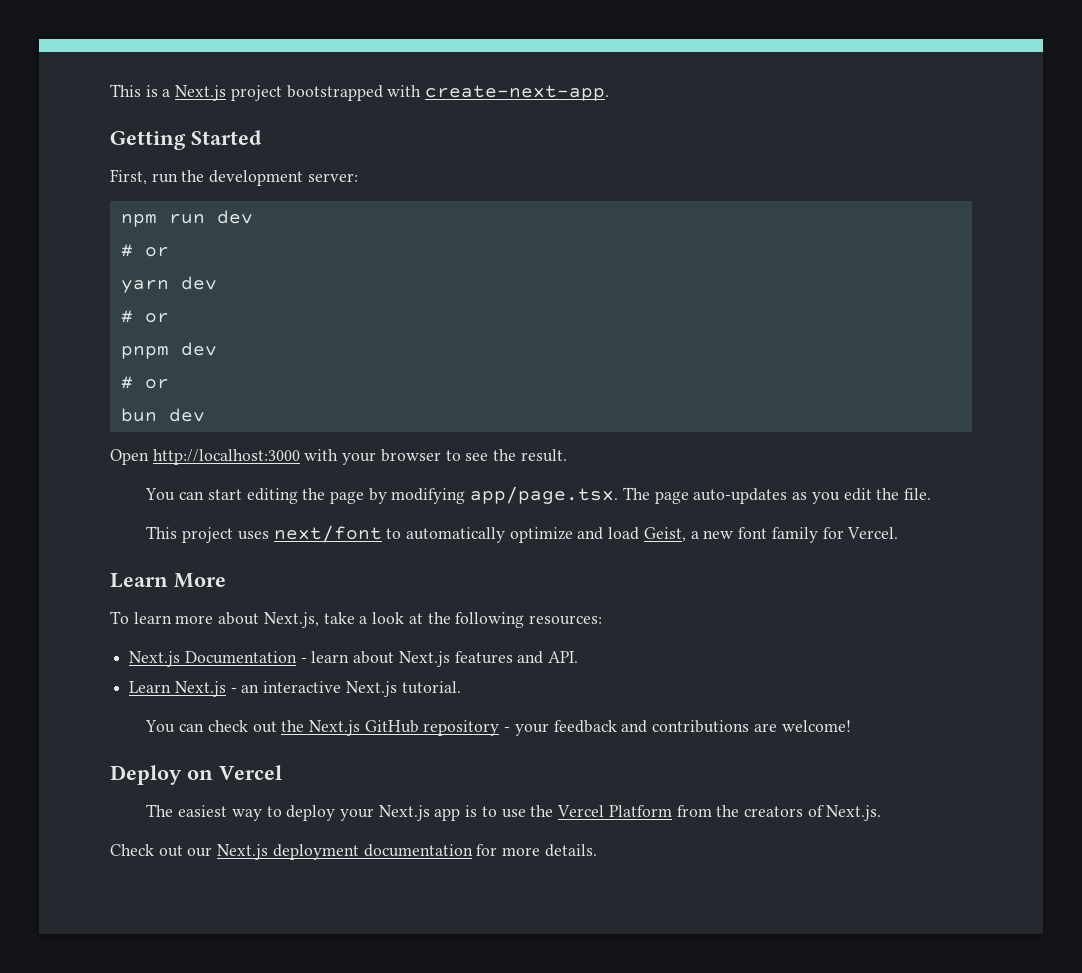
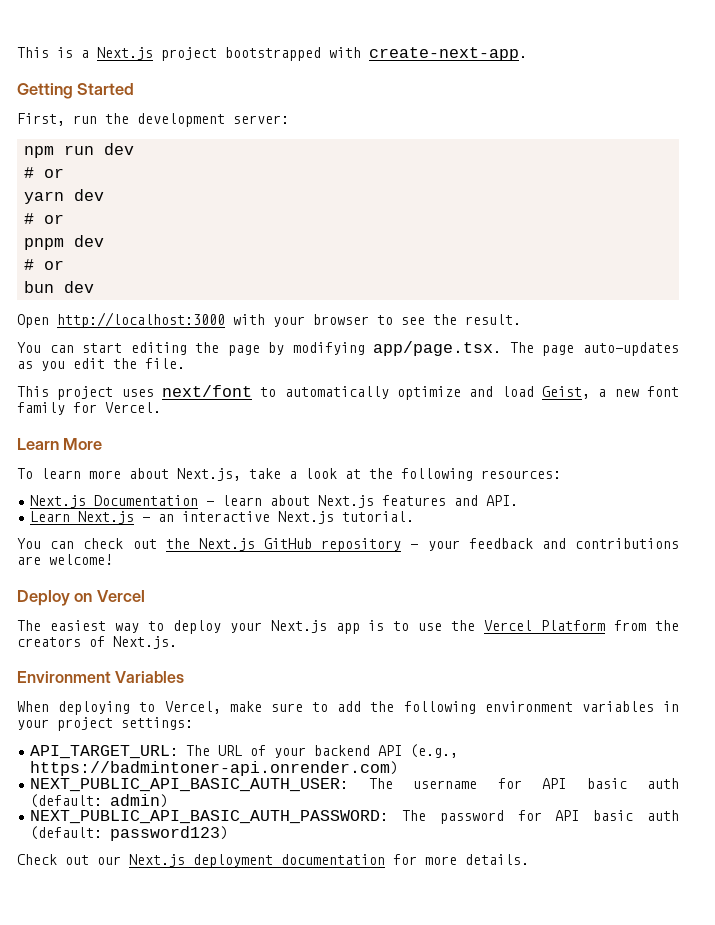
+ Environment Variables
+ When deploying to Vercel, make sure to add the following environment variables in your project settings:
+ API_TARGET_URL: The URL of your backend API (e.g., https://badmintoner-api.onrender.com)
+ NEXT_PUBLIC_API_BASIC_AUTH_USER: The username for API basic auth (default: admin)
+ NEXT_PUBLIC_API_BASIC_AUTH_PASSWORD: The password for API basic auth (default: password123)

